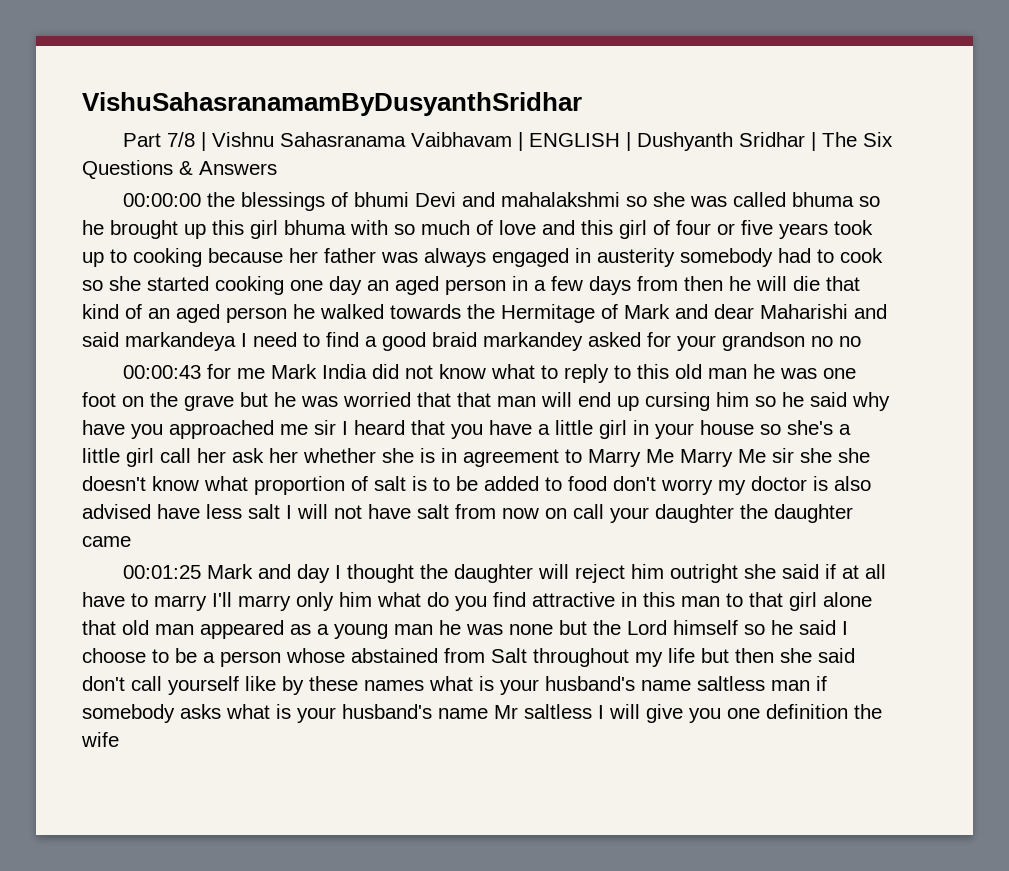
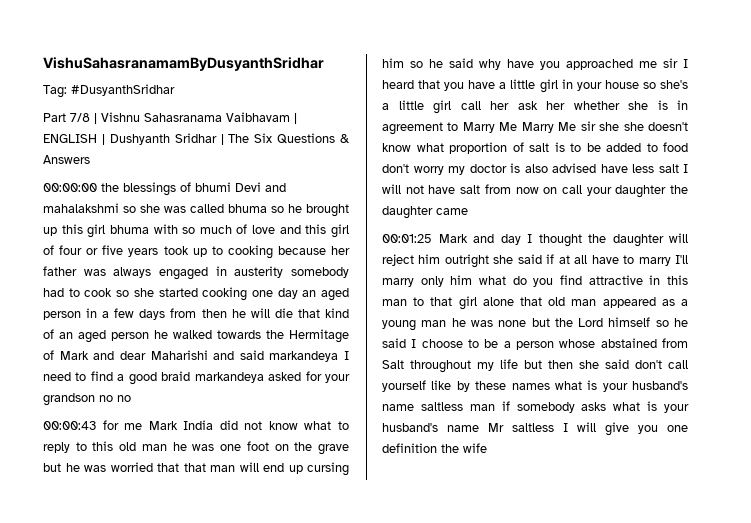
+ Tag: #DusyanthSridhar
- 00:00:00 the blessings of bhumi Devi and mahalakshmi so she was called bhuma so he brought up this girl bhuma with so much of love and this girl of four or five years took up to cooking because her father was always engaged in austerity somebody had to cook so she started cooking one day an aged person in a few days from then he will die that kind of an aged person he walked towards the Hermitage of Mark and dear Maharishi and said markandeya I need to find a good braid markandey asked for your grandson no no
+ 00:00:00 the blessings of bhumi Devi and mahalakshmi so she was called bhuma so he brought up this girl bhuma with so much of love and this girl of four or five years took up to cooking because her father was always engaged in austerity somebody had to cook so she started cooking one day an aged person in a few days from then he will die that kind of an aged person he walked towards the Hermitage of Mark and dear Maharishi and said markandeya I need to find a good braid markandeya asked for your grandson no no

